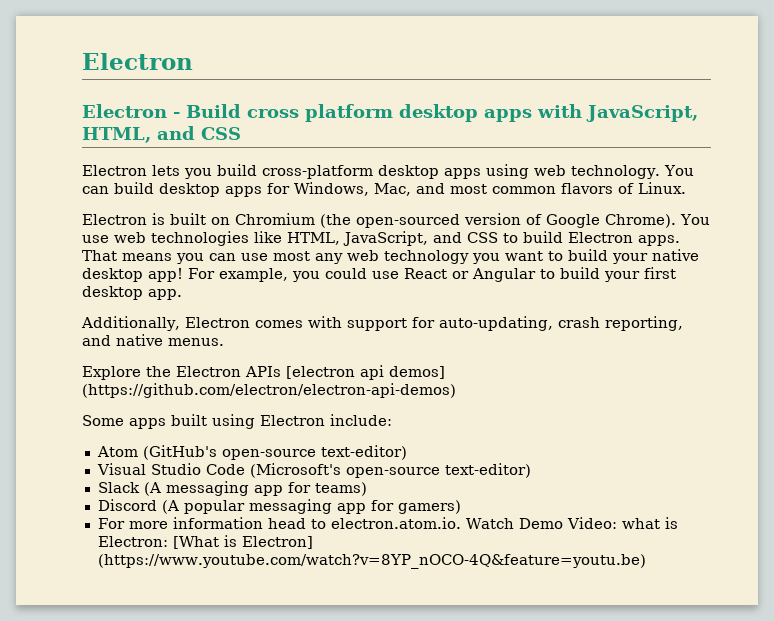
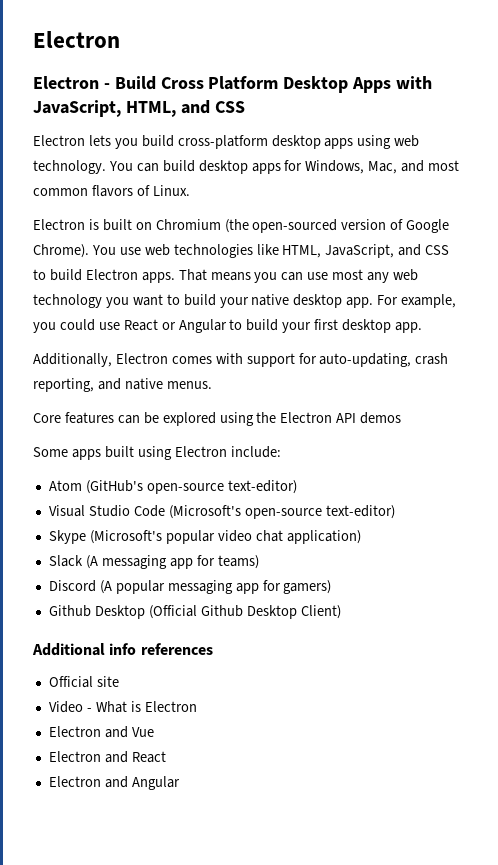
- Electron - Build cross platform desktop apps with JavaScript, HTML, and CSS
+ Electron - Build Cross Platform Desktop Apps with JavaScript, HTML, and CSS
- That means you can use most any web technology you want to build your native desktop app!
+ That means you can use most any web technology you want to build your native desktop app.
- Explore the Electron APIs [electron api demos] (https://github.com/electron/electron-api-demos)
+ Core features can be explored using the Electron API demos
+ Skype (Microsoft's popular video chat application)
- For more information head to electron.atom.io. Watch Demo Video: what is Electron: [What is Electron] (https://www.youtube.com/watch?v=8YP_nOCO-4Q&feature=youtu.be)
+ Github Desktop (Official Github Desktop Client)
+ Additional info references
+ Official site
+ Video - What is Electron
+ Electron and Vue
+ Electron and React
+ Electron and Angular

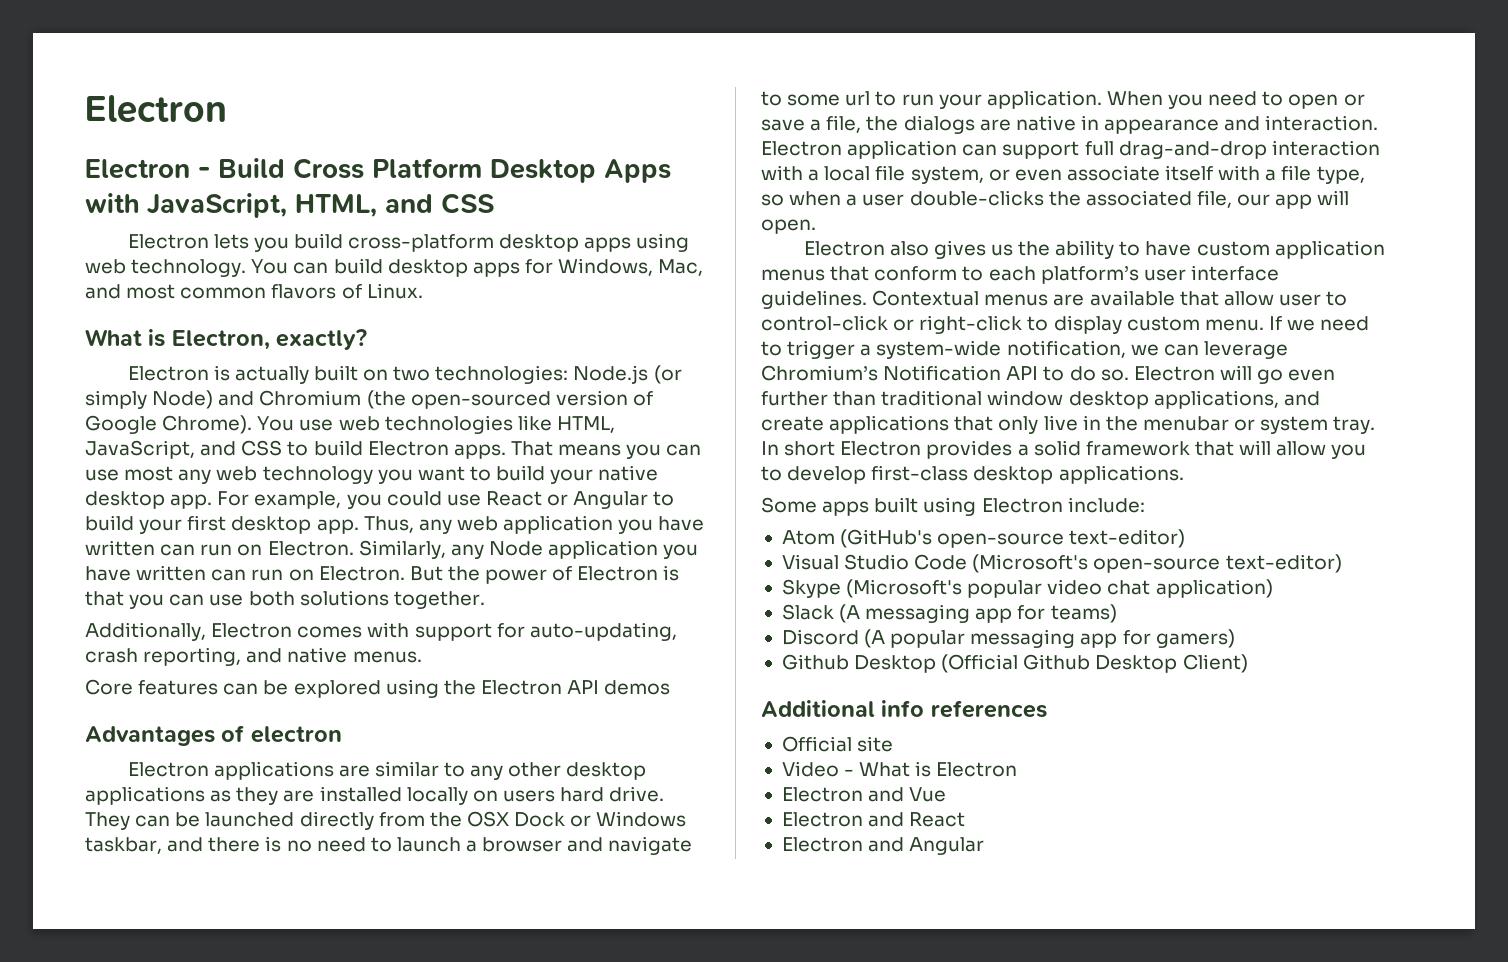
- Electron is built on Chromium (the open-sourced version of Google Chrome).
+ What is Electron, exactly?
+ Electron is actually built on two technologies: Node.js (or simply Node) and Chromium (the open-sourced version of Google Chrome).
+ Thus, any web application you have written can run on Electron. Similarly, any Node application you have written can run on Electron. But the power of Electron is that you can use both solutions together.
+ Advantages of electron
+ Electron applications are similar to any other desktop applications as they are installed locally on users hard drive. They can be launched directly from the OSX Dock or Windows taskbar, and there is no need to launch a browser and navigate to some url to run your application. When you need to open or save a file, the dialogs are native in appearance and interaction. Electron application can support full drag-and-drop interaction with a local file system, or even associate itself with a file type, so when a user double-clicks the associated file, our app will open.
+ Electron also gives us the ability to have custom application menus that conform to each platform’s user interface guidelines. Contextual menus are available that allow user to control-click or right-click to display custom menu. If we need to trigger a system-wide notification, we can leverage Chromium’s Notification API to do so. Electron will go even further than traditional window desktop applications, and create applications that only live in the menubar or system tray. In short Electron provides a solid framework that will allow you to develop first-class desktop applications.

